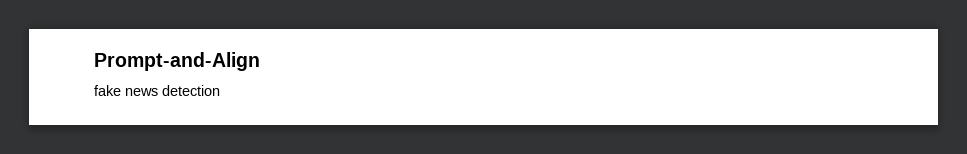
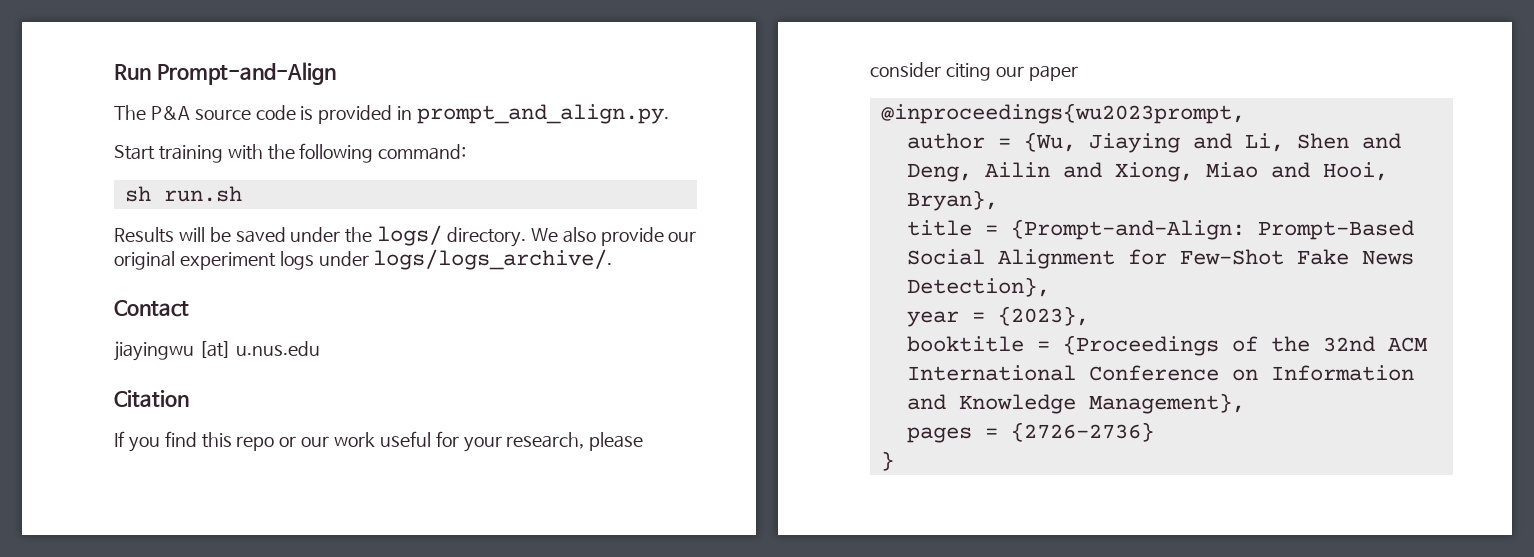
- Prompt-and-Align
+ Run Prompt-and-Align
- fake news detection
+ The P&A source code is provided in prompt_and_align.py.
+ Start training with the following command:
+ sh run.sh
+ Results will be saved under the logs/ directory. We also provide our original experiment logs under logs/logs_archive/.
+ Contact
+ jiayingwu [at] u.nus.edu
+ Citation
+ If you find this repo or our work useful for your research, please consider citing our paper
+ @inproceedings{wu2023prompt,
+ author = {Wu, Jiaying and Li, Shen and Deng, Ailin and Xiong, Miao and Hooi, Bryan},
+ title = {Prompt-and-Align: Prompt-Based Social Alignment for Few-Shot Fake News Detection},
+ year = {2023},
+ booktitle = {Proceedings of the 32nd ACM International Conference on Information and Knowledge Management},
+ pages = {2726–2736}
+ }

